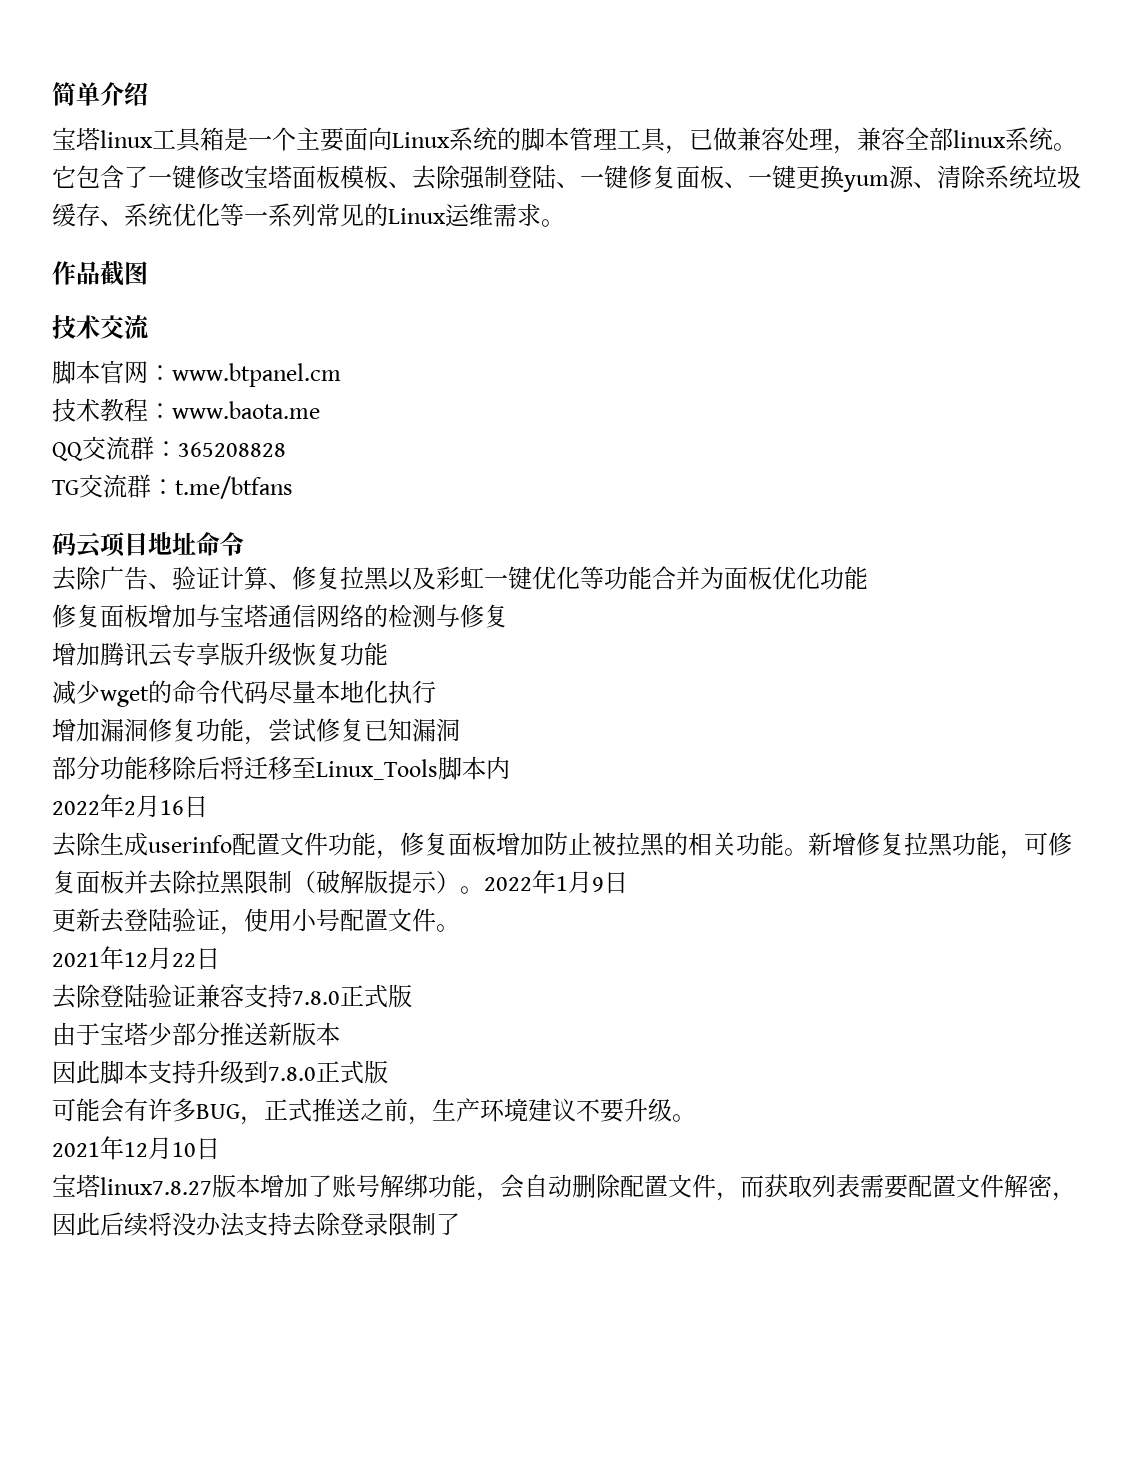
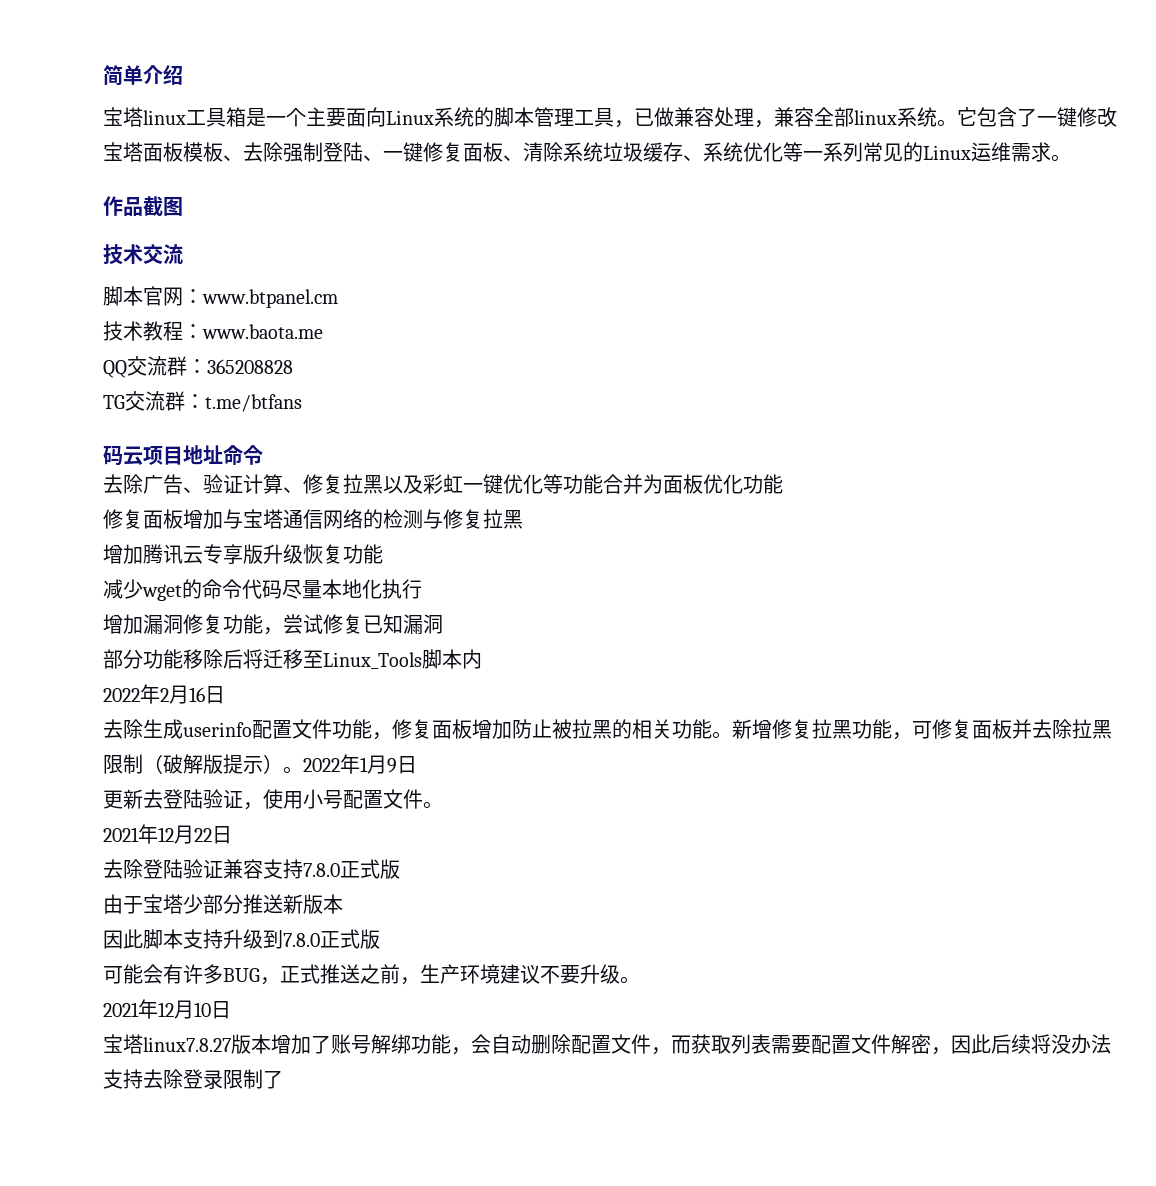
- 它包含了一键修改宝塔面板模板、去除强制登陆、一键修复面板、一键更换yum源、清除系统垃圾缓存、系统优化等一系列常见的Linux运维需求。
+ 它包含了一键修改宝塔面板模板、去除强制登陆、一键修复面板、清除系统垃圾缓存、系统优化等一系列常见的Linux运维需求。
- 修复面板增加与宝塔通信网络的检测与修复
+ 修复面板增加与宝塔通信网络的检测与修复拉黑

